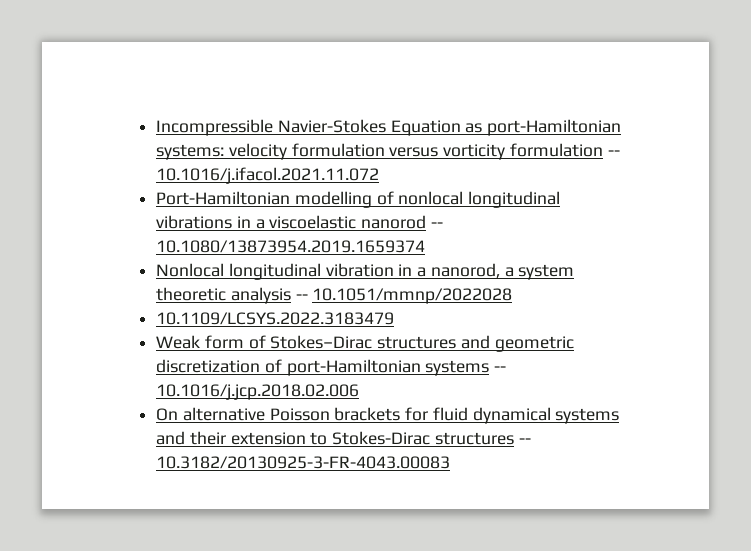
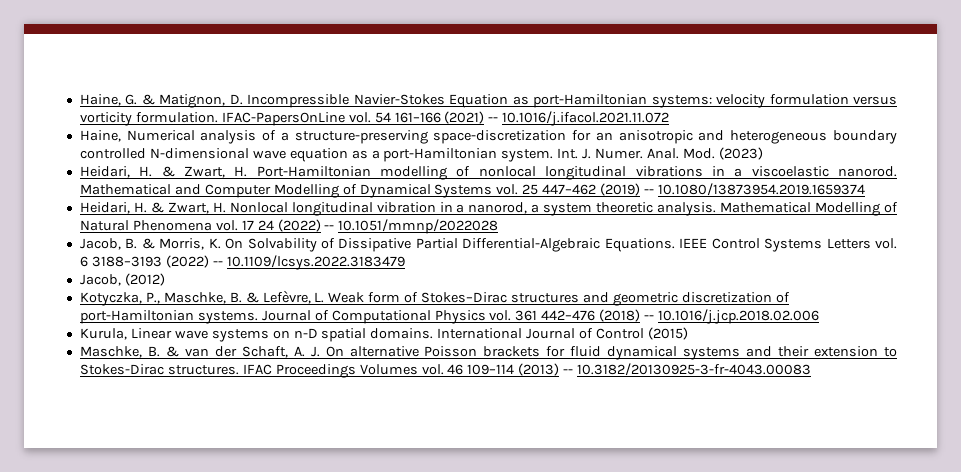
- Incompressible Navier-Stokes Equation as port-Hamiltonian systems: velocity formulation versus vorticity formulation -- 10.1016/j.ifacol.2021.11.072
- Port-Hamiltonian modelling of nonlocal longitudinal vibrations in a viscoelastic nanorod -- 10.1080/13873954.2019.1659374
- Nonlocal longitudinal vibration in a nanorod, a system theoretic analysis -- 10.1051/mmnp/2022028
- 10.1109/LCSYS.2022.3183479
- Weak form of Stokes–Dirac structures and geometric discretization of port-Hamiltonian systems -- 10.1016/j.jcp.2018.02.006
- On alternative Poisson brackets for fluid dynamical systems and their extension to Stokes-Dirac structures -- 10.3182/20130925-3-FR-4043.00083
+ Haine, G. & Matignon, D. Incompressible Navier-Stokes Equation as port-Hamiltonian systems: velocity formulation versus vorticity formulation. IFAC-PapersOnLine vol. 54 161–166 (2021) -- 10.1016/j.ifacol.2021.11.072
+ Haine, Numerical analysis of a structure-preserving space-discretization for an anisotropic and heterogeneous boundary controlled N-dimensional wave equation as a port-Hamiltonian system. Int. J. Numer. Anal. Mod. (2023)
+ Heidari, H. & Zwart, H. Port-Hamiltonian modelling of nonlocal longitudinal vibrations in a viscoelastic nanorod. Mathematical and Computer Modelling of Dynamical Systems vol. 25 447–462 (2019) -- 10.1080/13873954.2019.1659374
+ Heidari, H. & Zwart, H. Nonlocal longitudinal vibration in a nanorod, a system theoretic analysis. Mathematical Modelling of Natural Phenomena vol. 17 24 (2022) -- 10.1051/mmnp/2022028
+ Jacob, B. & Morris, K. On Solvability of Dissipative Partial Differential-Algebraic Equations. IEEE Control Systems Letters vol. 6 3188–3193 (2022) -- 10.1109/lcsys.2022.3183479
+ Jacob, (2012)
+ Kotyczka, P., Maschke, B. & Lefèvre, L. Weak form of Stokes–Dirac structures and geometric discretization of port-Hamiltonian systems. Journal of Computational Physics vol. 361 442–476 (2018) -- 10.1016/j.jcp.2018.02.006
+ Kurula, Linear wave systems on n-D spatial domains. International Journal of Control (2015)
+ Maschke, B. & van der Schaft, A. J. On alternative Poisson brackets for fluid dynamical systems and their extension to Stokes-Dirac structures. IFAC Proceedings Volumes vol. 46 109–114 (2013) -- 10.3182/20130925-3-fr-4043.00083

